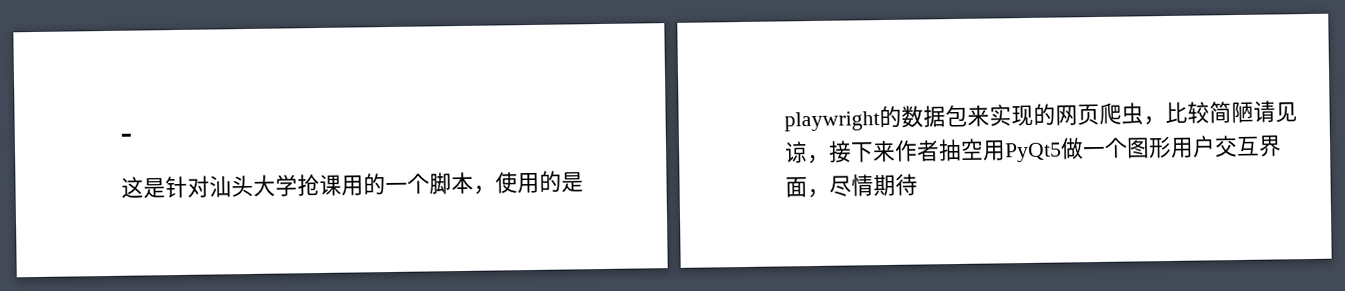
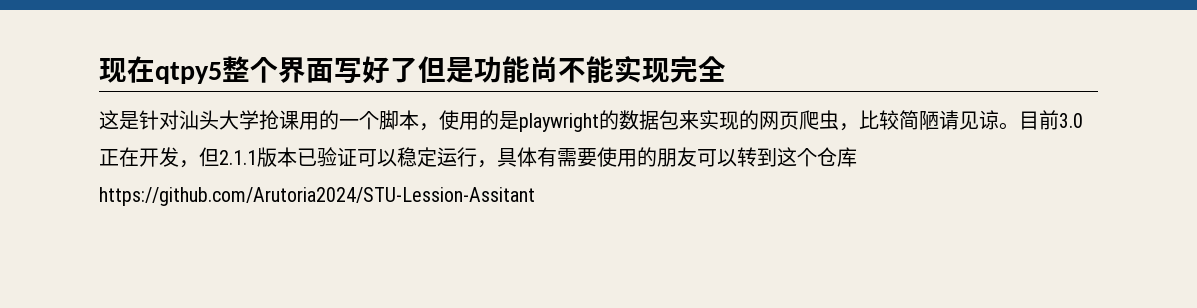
- -
+ 现在qtpy5整个界面写好了但是功能尚不能实现完全
- 这是针对汕头大学抢课用的一个脚本，使用的是playwright的数据包来实现的网页爬虫，比较简陋请见谅，接下来作者抽空用PyQt5做一个图形用户交互界面，尽情期待
+ 这是针对汕头大学抢课用的一个脚本，使用的是playwright的数据包来实现的网页爬虫，比较简陋请见谅。目前3.0正在开发，但2.1.1版本已验证可以稳定运行，具体有需要使用的朋友可以转到这个仓库https://github.com/Arutoria2024/STU-Lession-Assitant

